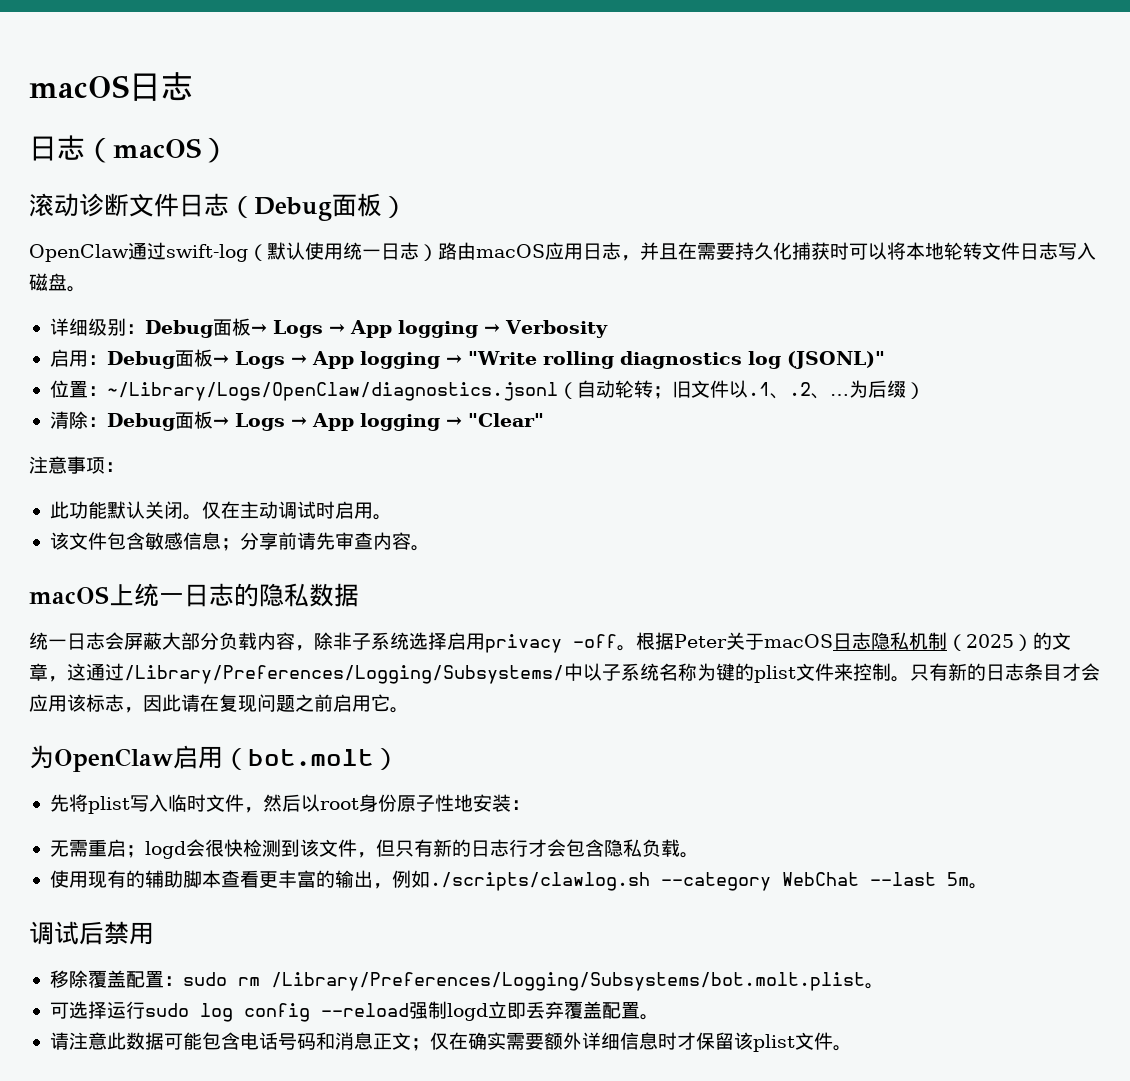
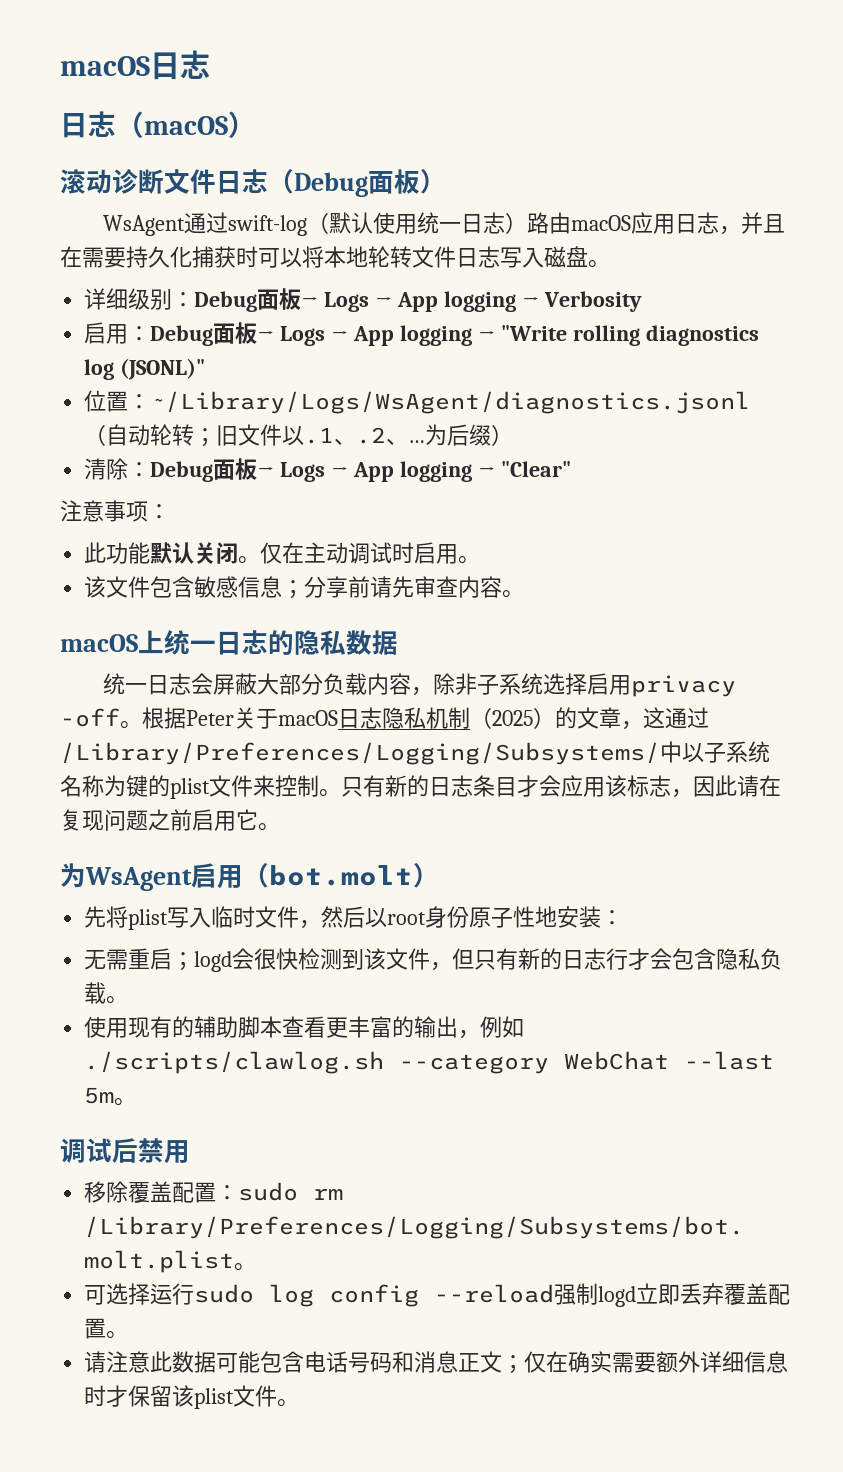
- OpenClaw通过swift-log（默认使用统一日志）路由macOS应用日志，并且在需要持久化捕获时可以将本地轮转文件日志写入磁盘。
+ WsAgent通过swift-log（默认使用统一日志）路由macOS应用日志，并且在需要持久化捕获时可以将本地轮转文件日志写入磁盘。
- 位置：~/Library/Logs/OpenClaw/diagnostics.jsonl（自动轮转；旧文件以.1、.2、…
+ 位置：~/Library/Logs/WsAgent/diagnostics.jsonl（自动轮转；旧文件以.1、.2、…
- 为OpenClaw启用（bot.molt）
+ 为WsAgent启用（bot.molt）

